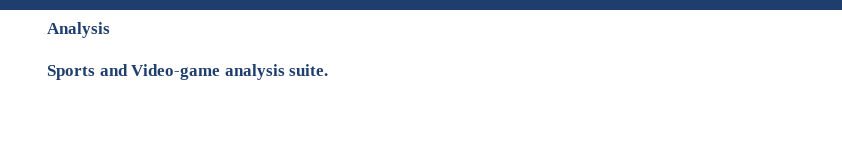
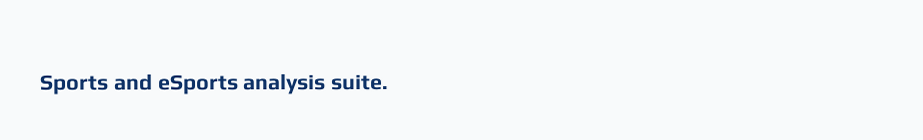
- Analysis
- Sports and Video-game analysis suite.
+ Sports and eSports analysis suite.

